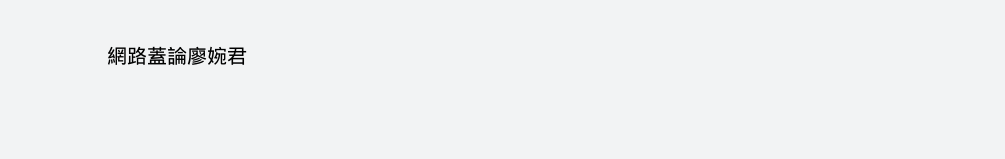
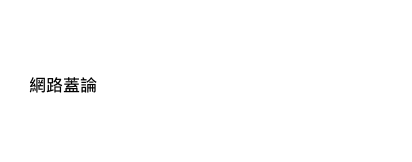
- 網路蓋論廖婉君
+ 網路蓋論

